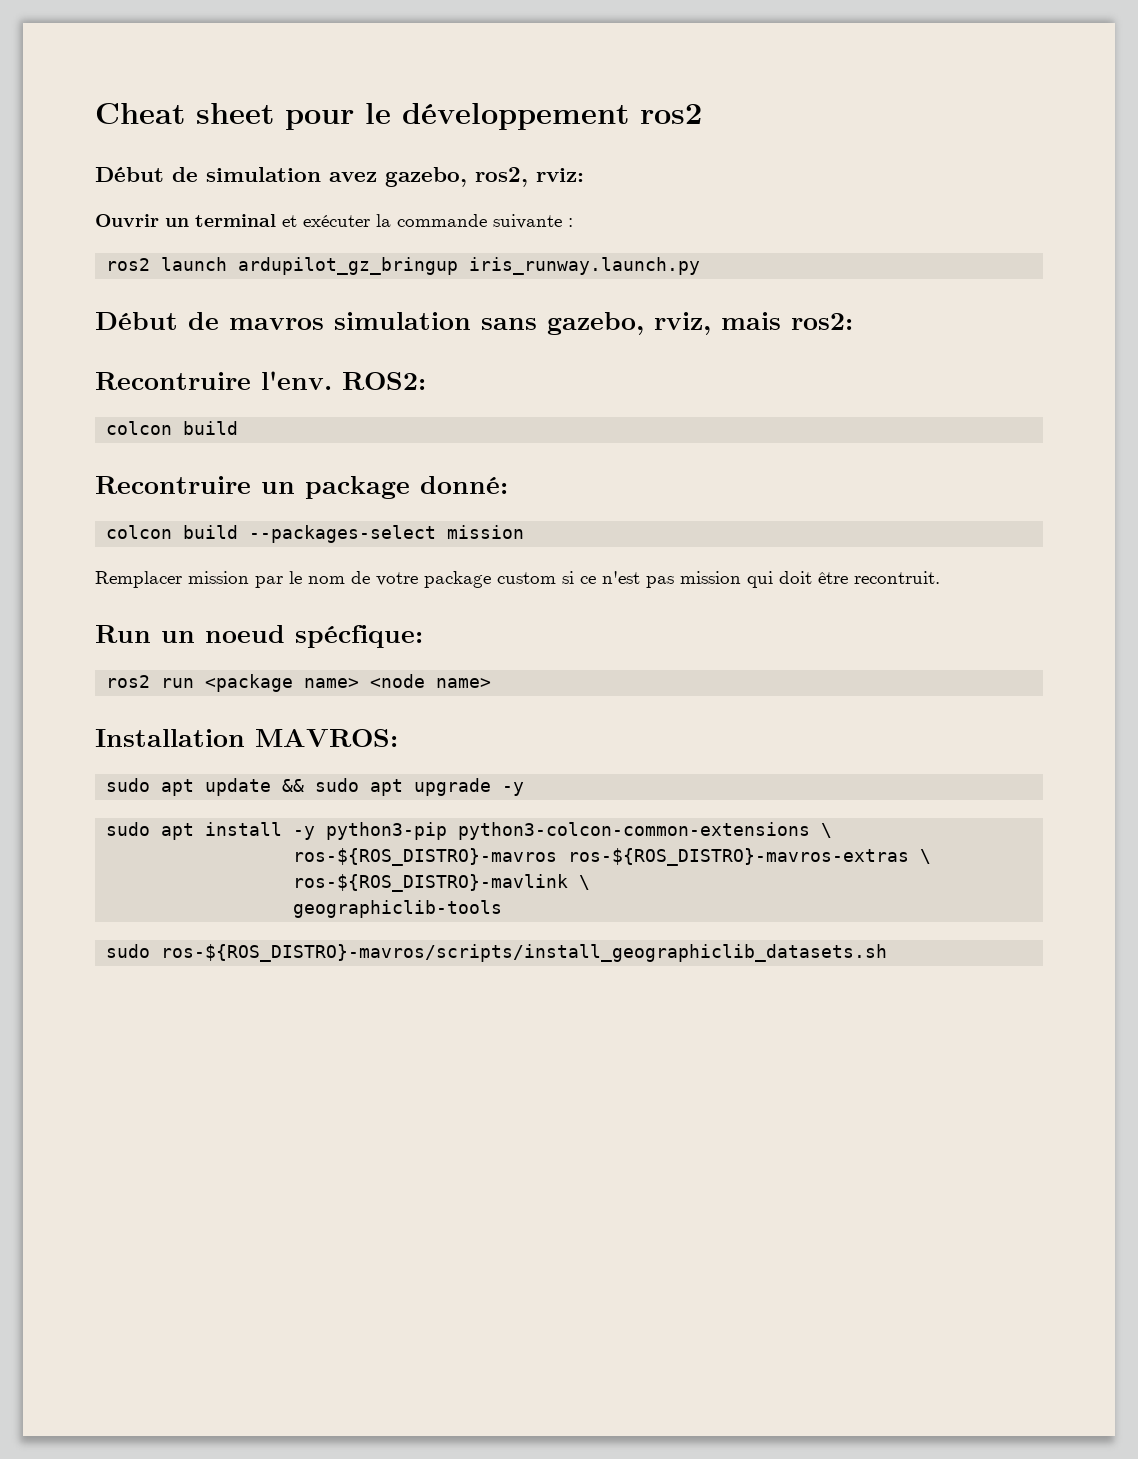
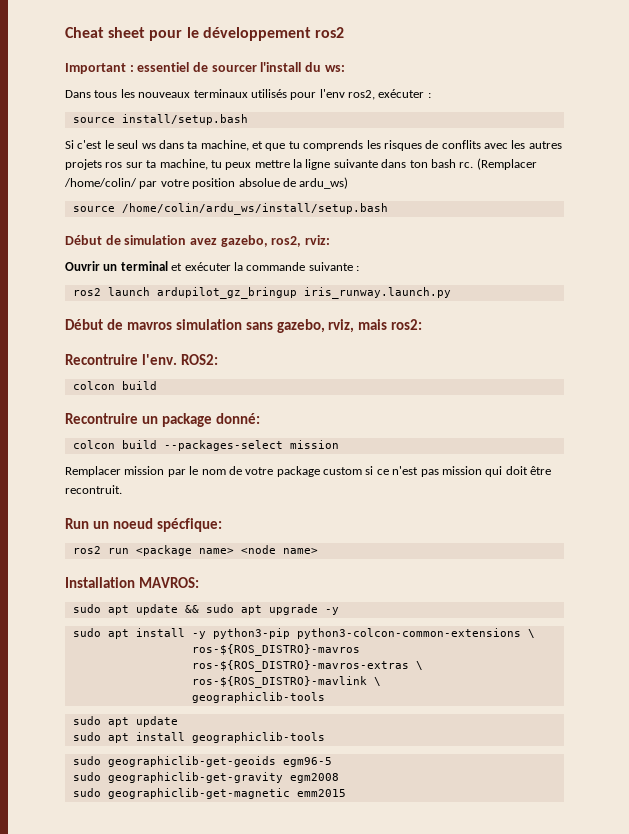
+ Important : essentiel de sourcer l'install du ws:
+ Dans tous les nouveaux terminaux utilisés pour l'env ros2, exécuter :
+ source install/setup.bash
+ Si c'est le seul ws dans ta machine, et que tu comprends les risques de conflits avec les autres projets ros sur ta machine, tu peux mettre la ligne suivante dans ton bash rc. (Remplacer /home/colin/ par votre position absolue de ardu_ws)
+ source /home/colin/ardu_ws/install/setup.bash
  ros-${ROS_DISTRO}-mavlink \
  geographiclib-tools
- sudo ros-${ROS_DISTRO}-mavros/scripts/install_geographiclib_datasets.sh
+ sudo apt update
+ sudo apt install geographiclib-tools
+ sudo geographiclib-get-geoids egm96-5
+ sudo geographiclib-get-gravity egm2008
+ sudo geographiclib-get-magnetic emm2015

